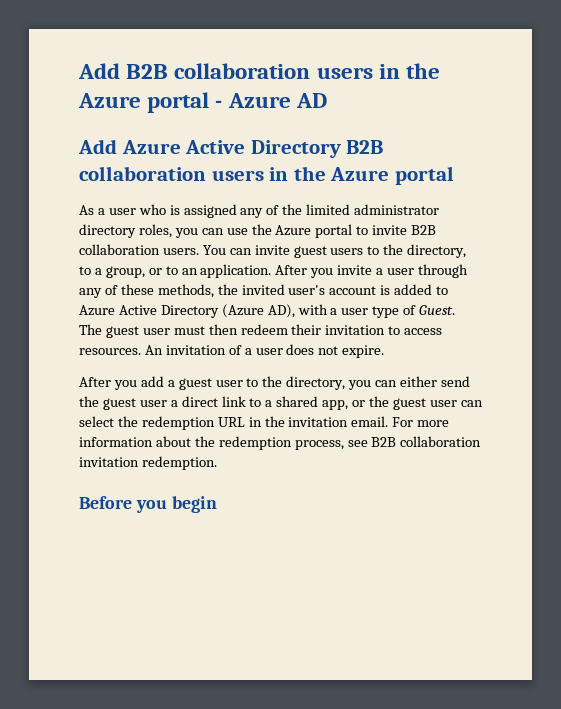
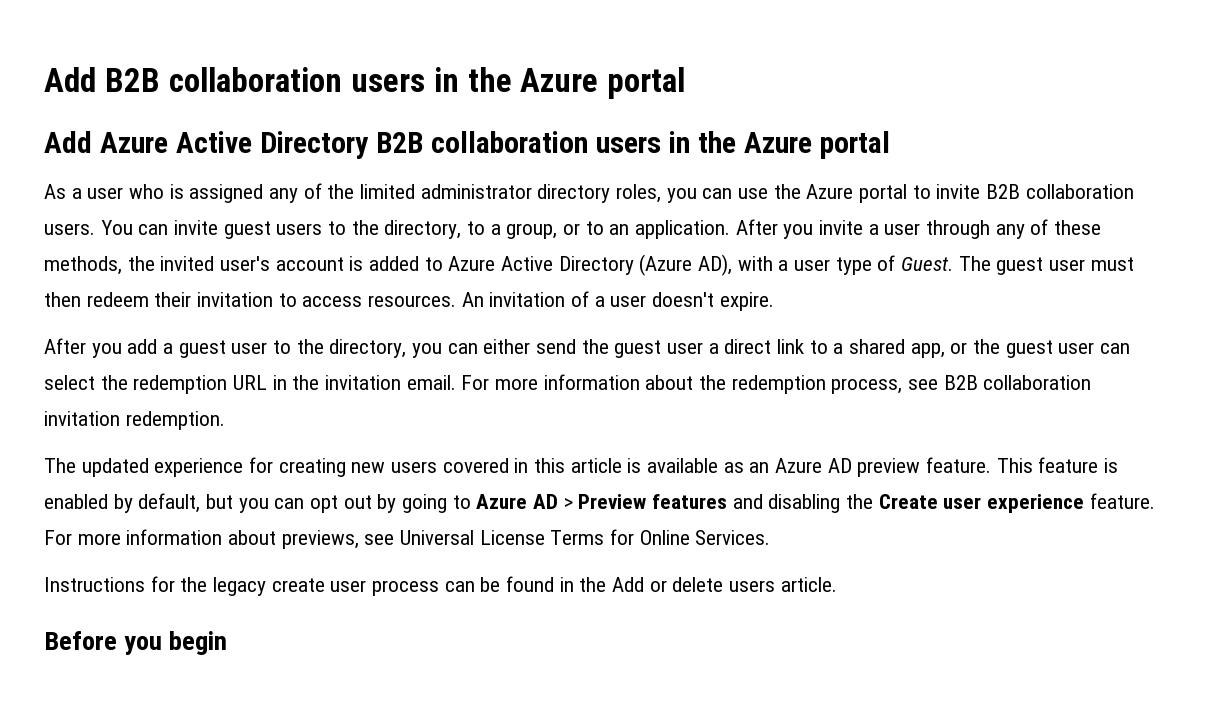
- Add B2B collaboration users in the Azure portal - Azure AD
+ Add B2B collaboration users in the Azure portal
- An invitation of a user does not expire.
+ An invitation of a user doesn't expire.
+ The updated experience for creating new users covered in this article is available as an Azure AD preview feature. This feature is enabled by default, but you can opt out by going to Azure AD > Preview features and disabling the Create user experience feature. For more information about previews, see Universal License Terms for Online Services.
+ Instructions for the legacy create user process can be found in the Add or delete users article.

